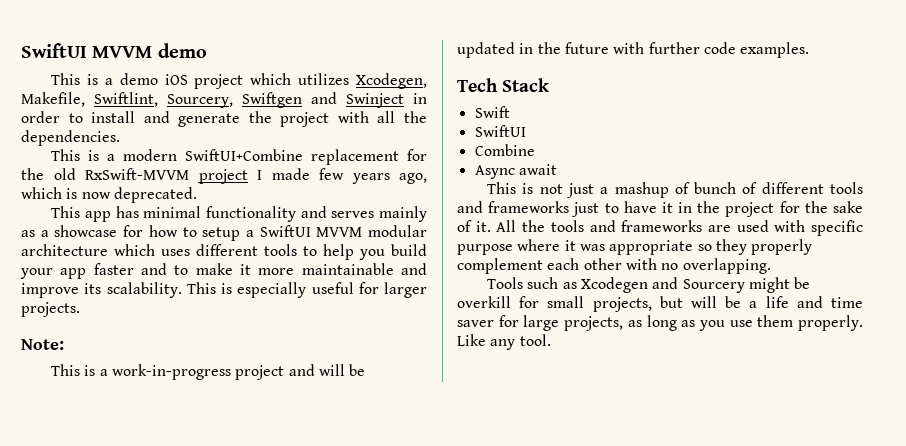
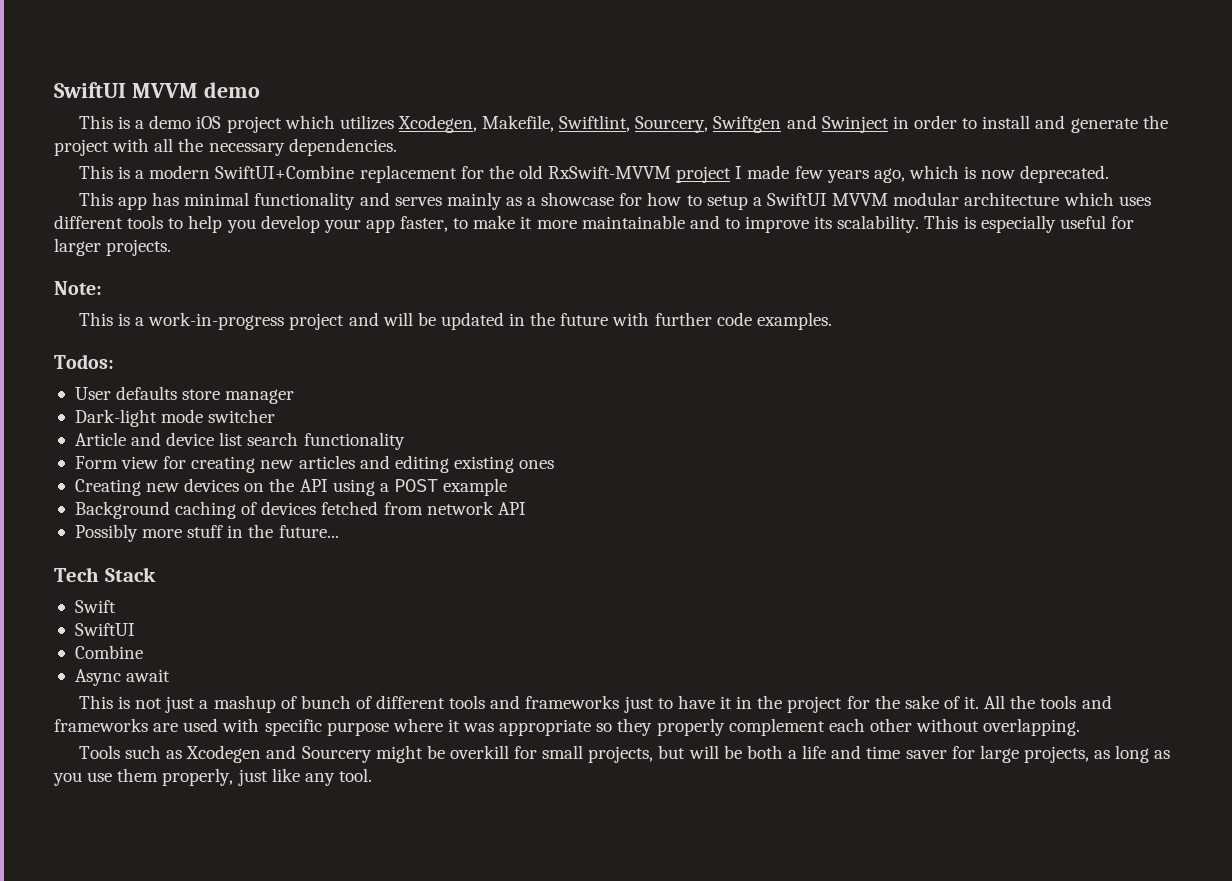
- This is a demo iOS project which utilizes Xcodegen, Makefile, Swiftlint, Sourcery, Swiftgen and Swinject in order to install and generate the project with all the dependencies.
+ This is a demo iOS project which utilizes Xcodegen, Makefile, Swiftlint, Sourcery, Swiftgen and Swinject in order to install and generate the project with all the necessary dependencies.
- This app has minimal functionality and serves mainly as a showcase for how to setup a SwiftUI MVVM modular architecture which uses different tools to help you build your app faster and to make it more maintainable and improve its scalability.
+ This app has minimal functionality and serves mainly as a showcase for how to setup a SwiftUI MVVM modular architecture which uses different tools to help you develop your app faster, to make it more maintainable and to improve its scalability.
+ Todos:
+ User defaults store manager
+ Dark-light mode switcher
+ Article and device list search functionality
+ Form view for creating new articles and editing existing ones
+ Creating new devices on the API using a POST example
+ Background caching of devices fetched from network API
+ Possibly more stuff in the future...
- All the tools and frameworks are used with specific purpose where it was appropriate so they properly complement each other with no overlapping.
+ All the tools and frameworks are used with specific purpose where it was appropriate so they properly complement each other without overlapping.
- Tools such as Xcodegen and Sourcery might be overkill for small projects, but will be a life and time saver for large projects, as long as you use them properly. Like any tool.
+ Tools such as Xcodegen and Sourcery might be overkill for small projects, but will be both a life and time saver for large projects, as long as you use them properly, just like any tool.

